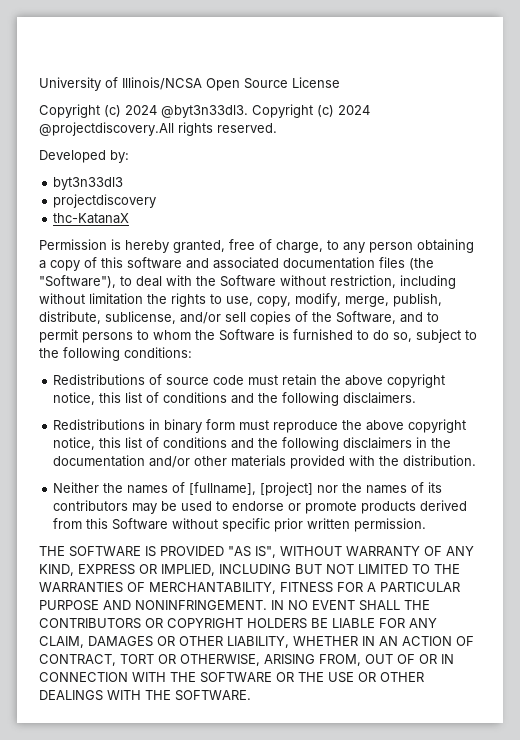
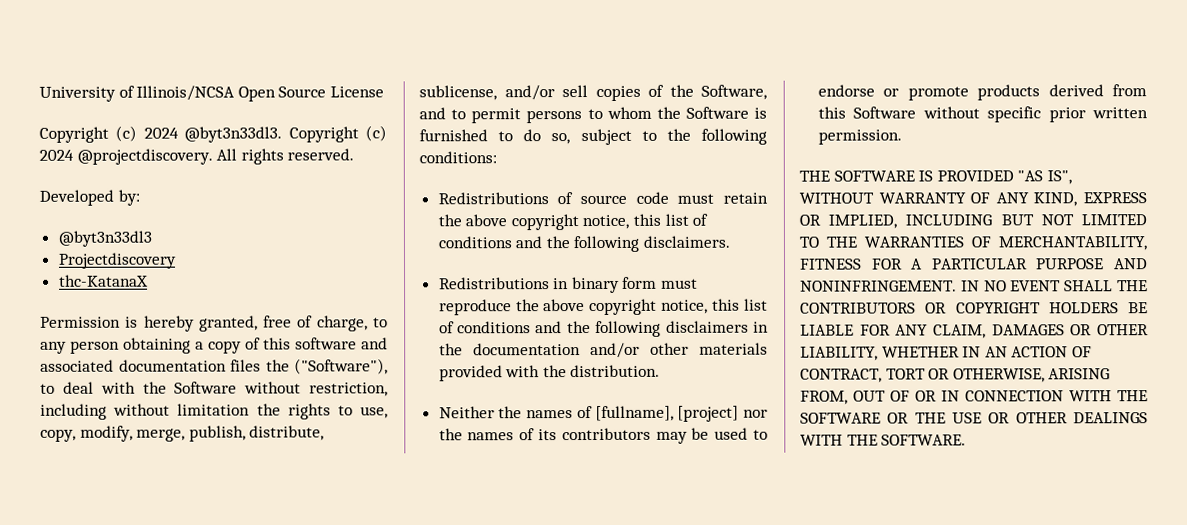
- Copyright (c) 2024 @projectdiscovery.All rights reserved.
+ Copyright (c) 2024 @projectdiscovery. All rights reserved.
- byt3n33dl3
- projectdiscovery
+ @byt3n33dl3
+ Projectdiscovery
- Permission is hereby granted, free of charge, to any person obtaining a copy of this software and associated documentation files (the "Software"), to deal with the Software without restriction, including without limitation the rights to use, copy, modify, merge, publish, distribute, sublicense, and/or sell copies of the Software, and to permit persons to whom the Software is furnished to do so, subject to the following conditions:
+ Permission is hereby granted, free of charge, to any person obtaining a copy of this software and associated documentation files the ("Software"), to deal with the Software without restriction, including without limitation the rights to use, copy, modify, merge, publish, distribute, sublicense, and/or sell copies of the Software, and to permit persons to whom the Software is furnished to do so, subject to the following conditions:

